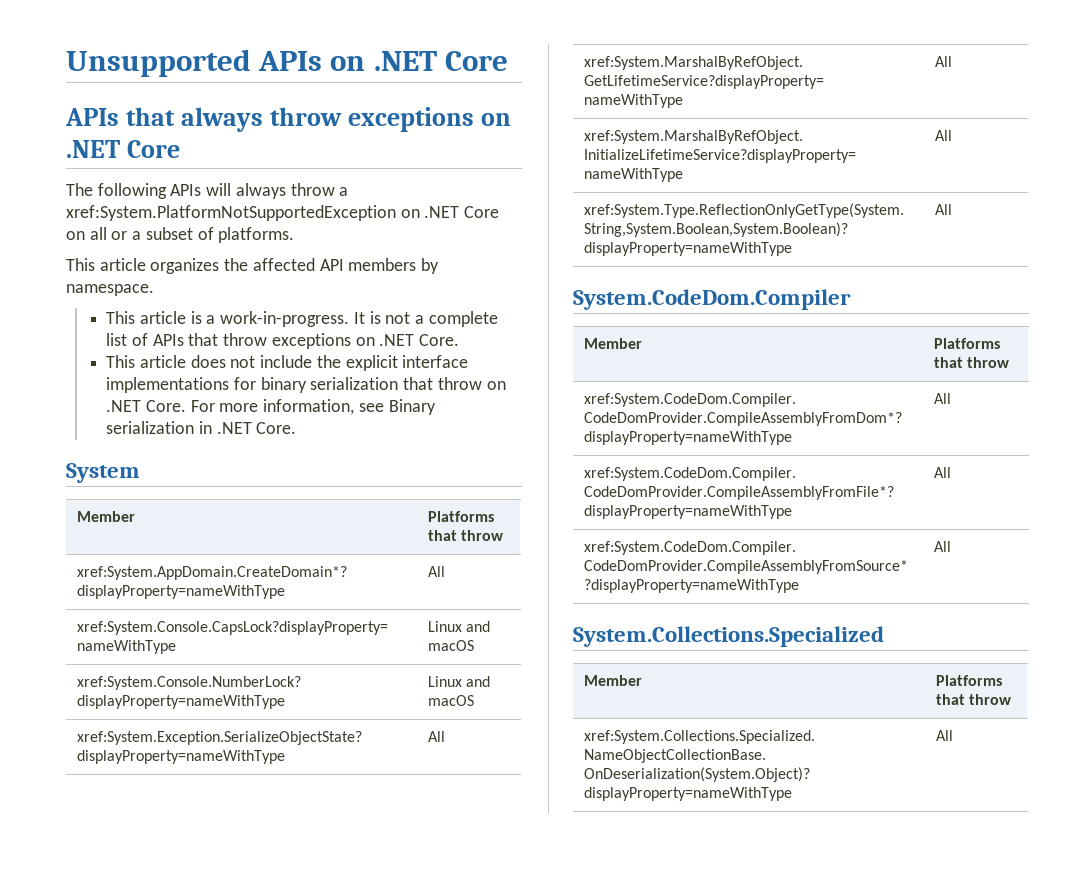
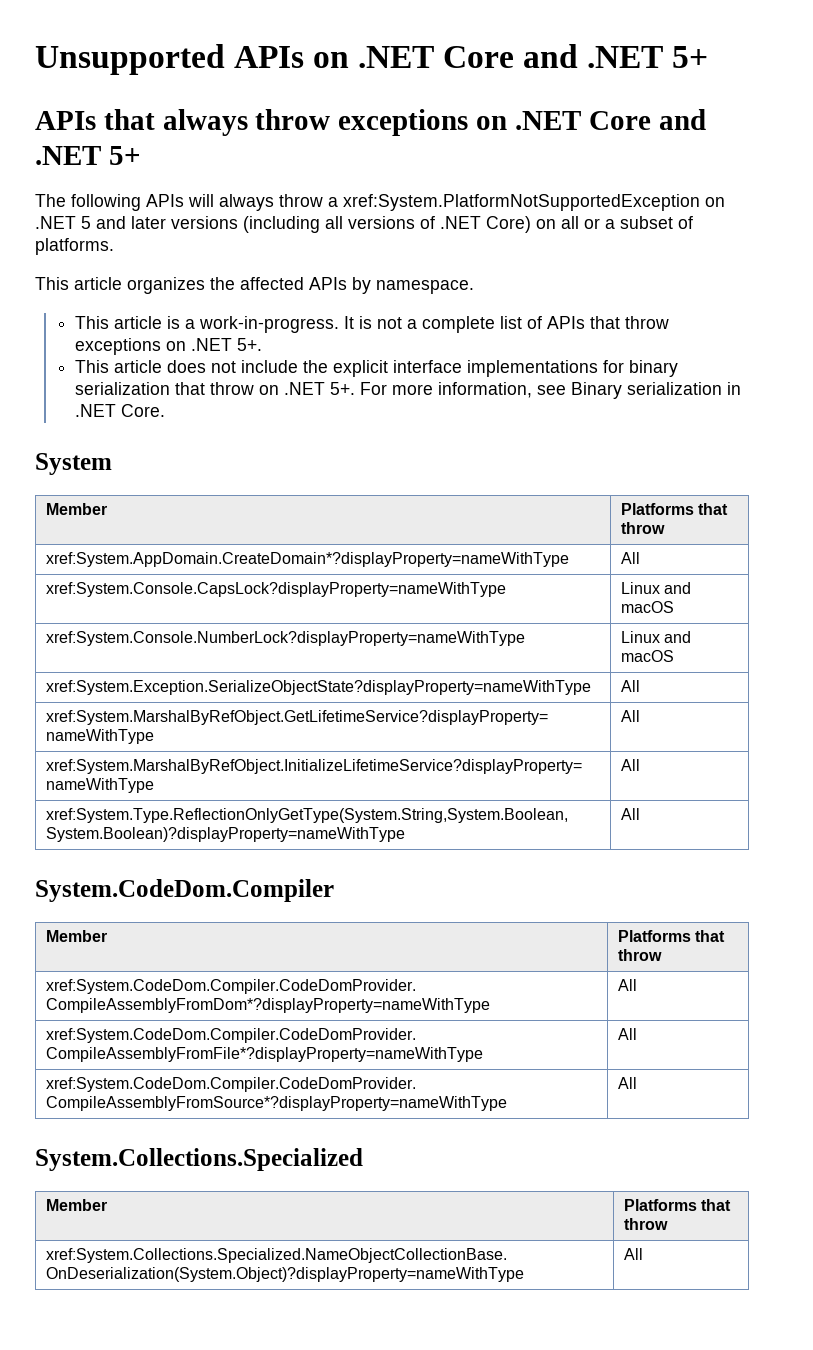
- Unsupported APIs on .NET Core
+ Unsupported APIs on .NET Core and .NET 5+
- APIs that always throw exceptions on .NET Core
+ APIs that always throw exceptions on .NET Core and .NET 5+
- The following APIs will always throw a xref:System.PlatformNotSupportedException on .NET Core on all or a subset of platforms.
+ The following APIs will always throw a xref:System.PlatformNotSupportedException on .NET 5 and later versions (including all versions of .NET Core) on all or a subset of platforms.
- This article organizes the affected API members by namespace.
+ This article organizes the affected APIs by namespace.
- It is not a complete list of APIs that throw exceptions on .NET Core.
+ It is not a complete list of APIs that throw exceptions on .NET 5+.
- This article does not include the explicit interface implementations for binary serialization that throw on .NET Core.
+ This article does not include the explicit interface implementations for binary serialization that throw on .NET 5+.

